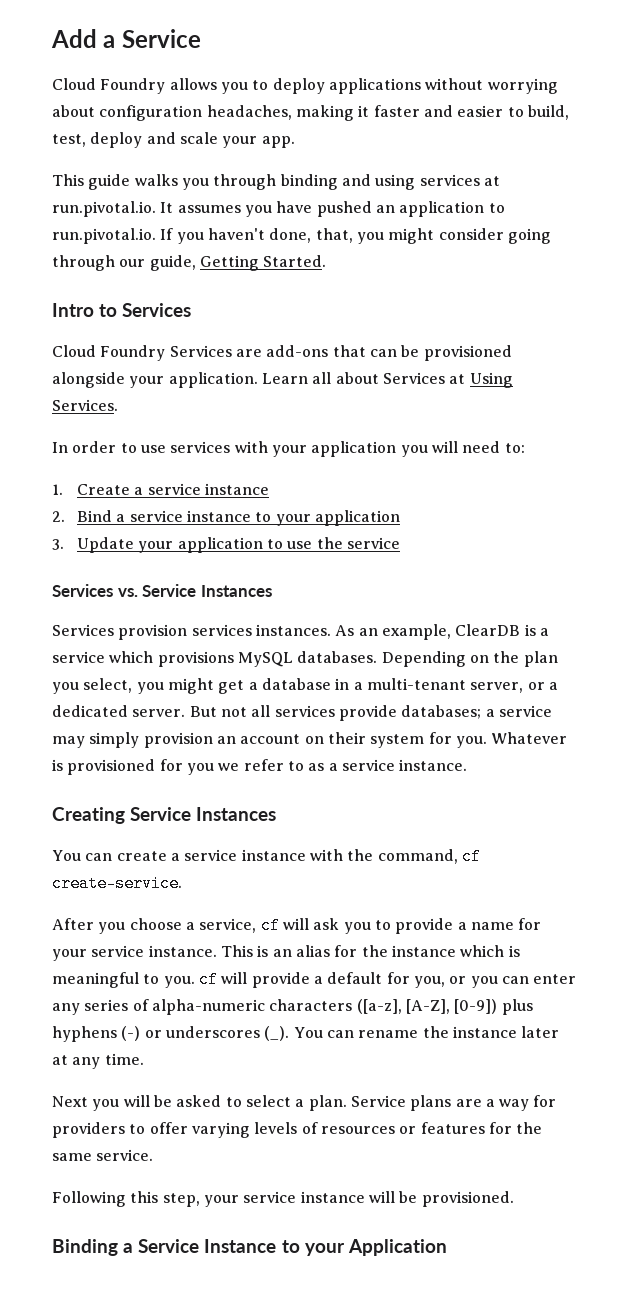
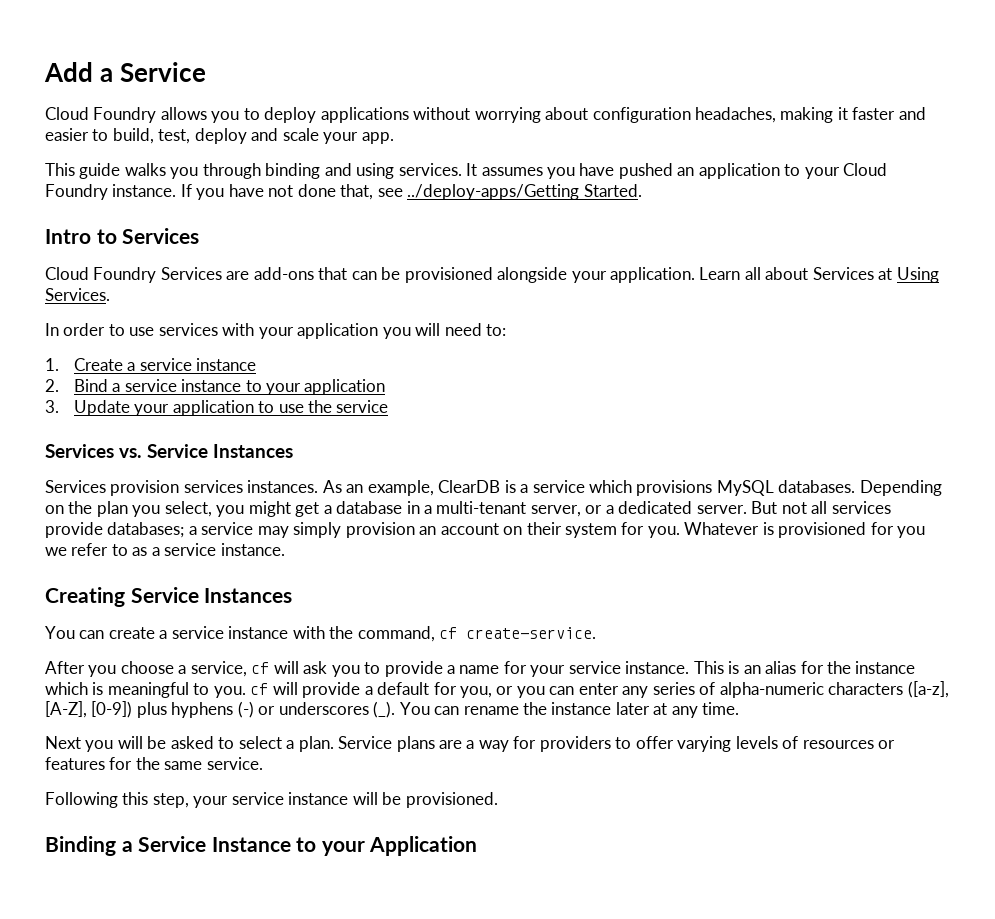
- This guide walks you through binding and using services at run.pivotal.io. It assumes you have pushed an application to run.pivotal.io. If you haven't done, that, you might consider going through our guide, Getting Started.
+ This guide walks you through binding and using services. It assumes you have pushed an application to your Cloud Foundry instance. If you have not done that, see ../deploy-apps/Getting Started.

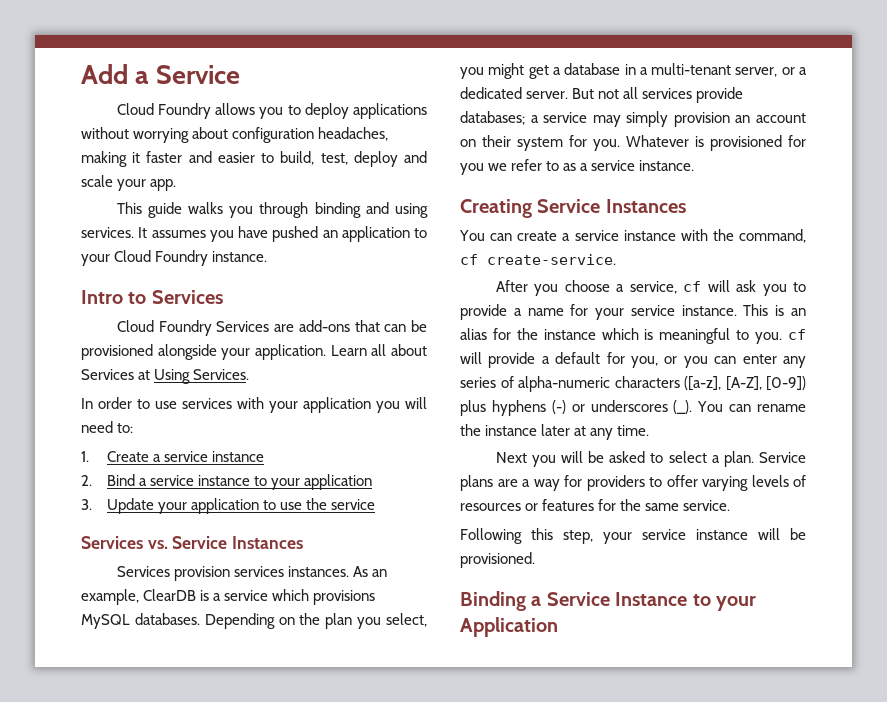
- If you have not done that, see ../deploy-apps/Getting Started.

